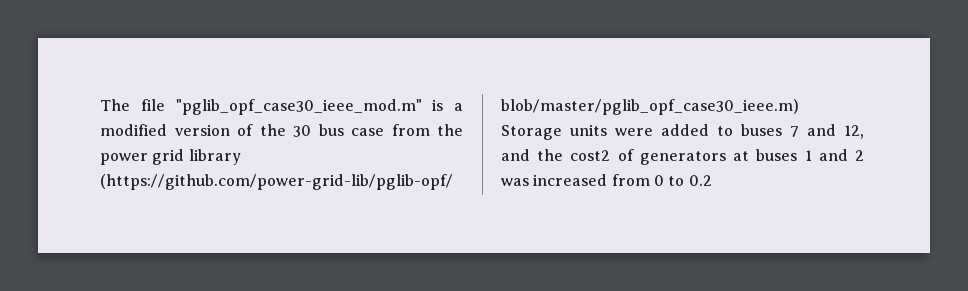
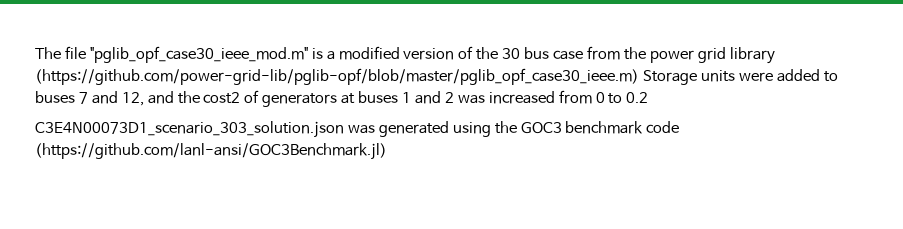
+ C3E4N00073D1_scenario_303_solution.json was generated using the GOC3 benchmark code (https://github.com/lanl-ansi/GOC3Benchmark.jl)

